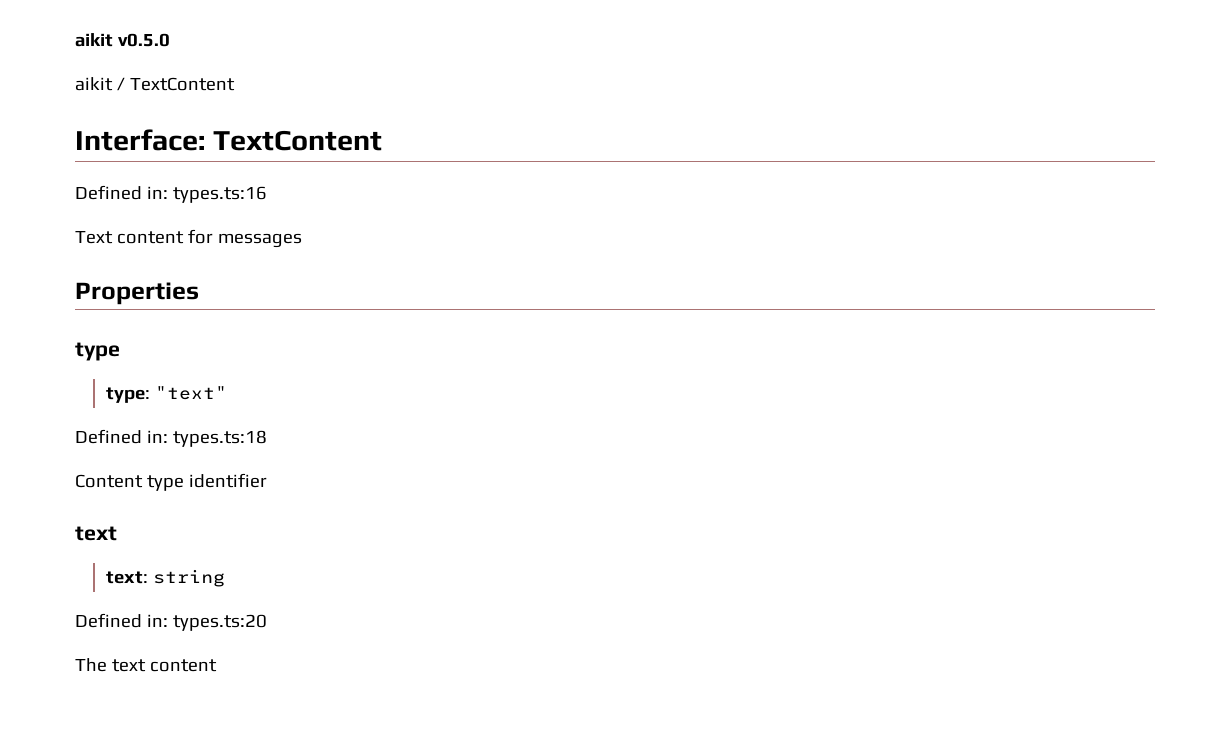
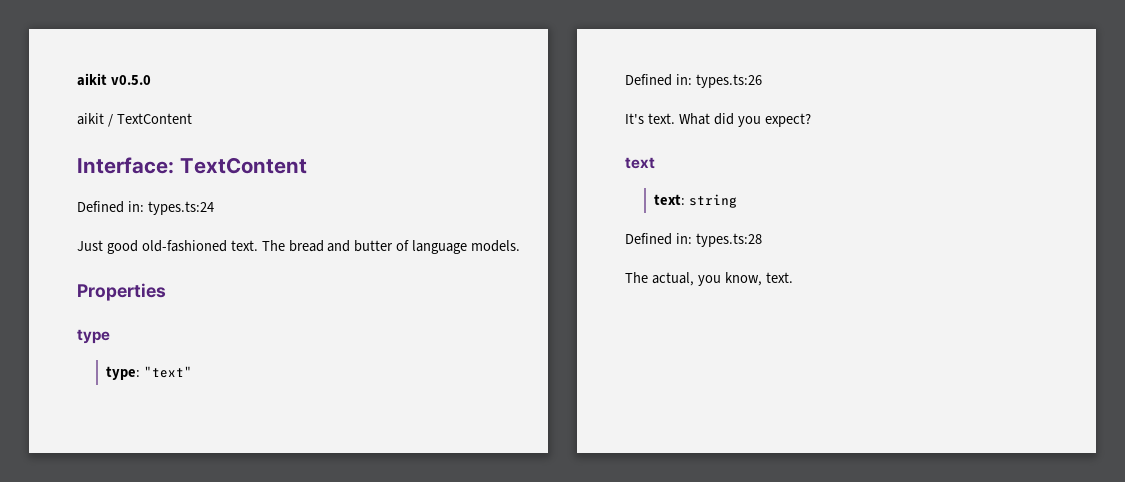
- Defined in: types.ts:16
- Text content for messages
+ Defined in: types.ts:24
+ Just good old-fashioned text. The bread and butter of language models.
- Defined in: types.ts:18
- Content type identifier
+ Defined in: types.ts:26
+ It's text. What did you expect?
- Defined in: types.ts:20
- The text content
+ Defined in: types.ts:28
+ The actual, you know, text.

